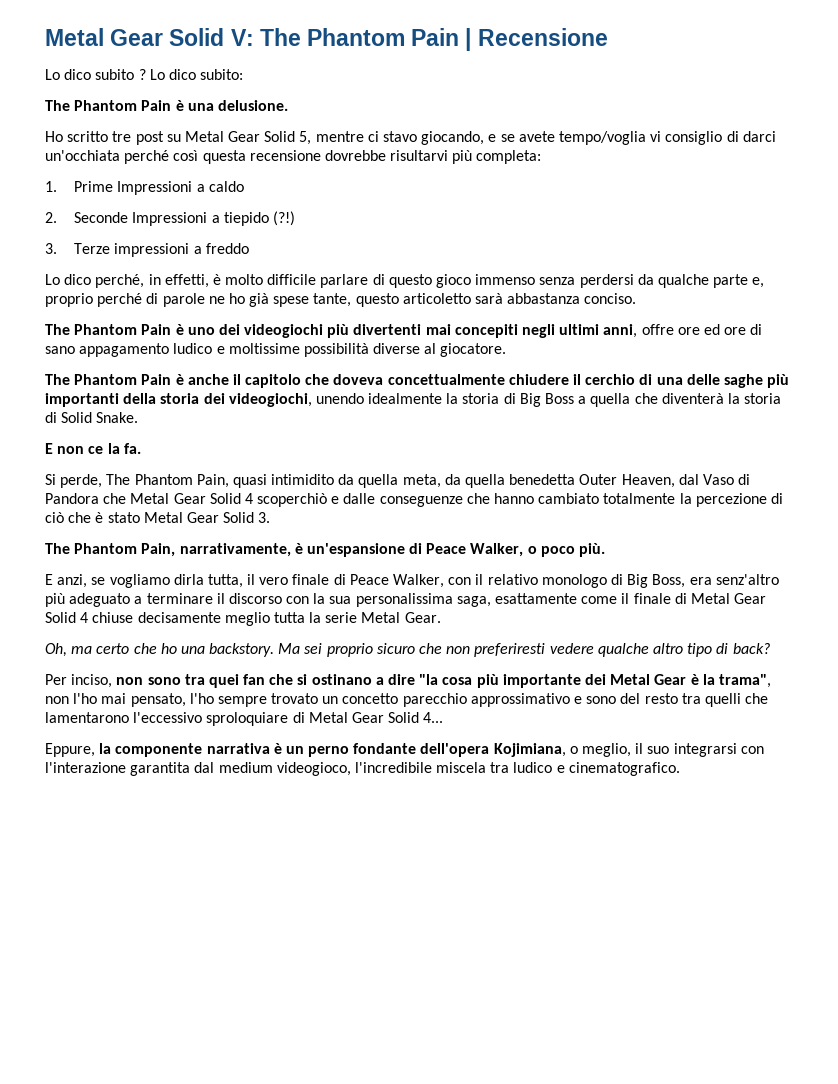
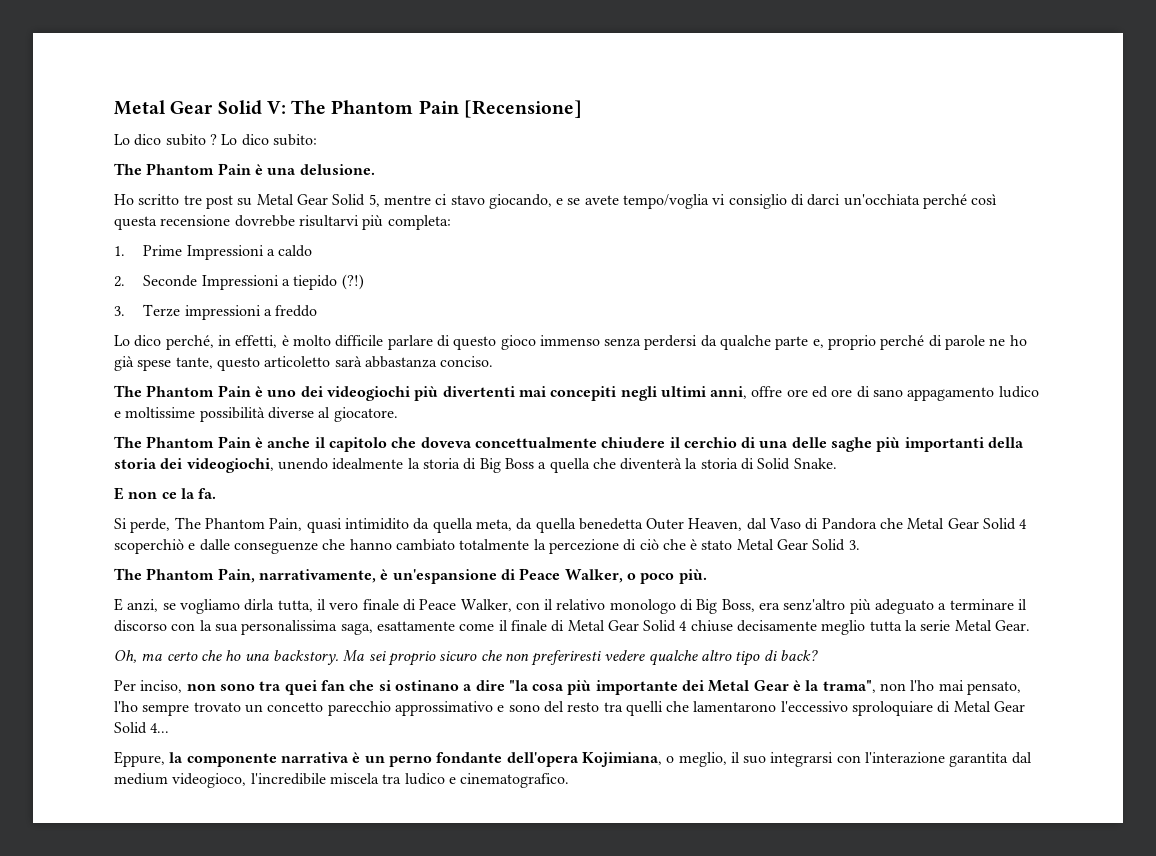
- Metal Gear Solid V: The Phantom Pain | Recensione
+ Metal Gear Solid V: The Phantom Pain [Recensione]

